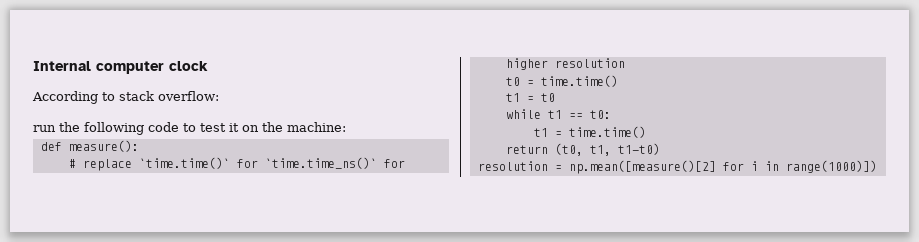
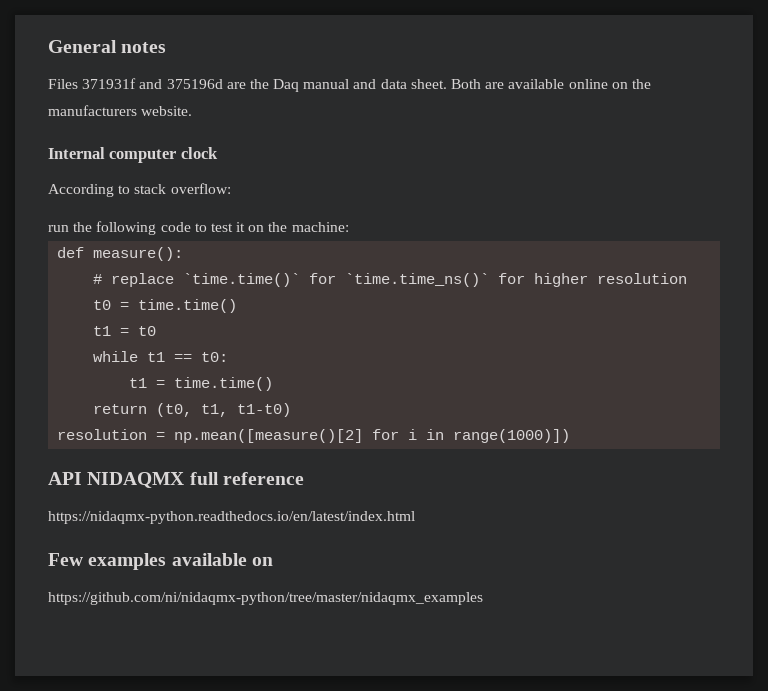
+ General notes
+ Files 371931f and 375196d are the Daq manual and data sheet. Both are available online on the manufacturers website.
+ API NIDAQMX full reference
+ https://nidaqmx-python.readthedocs.io/en/latest/index.html
+ Few examples available on
+ https://github.com/ni/nidaqmx-python/tree/master/nidaqmx_examples

